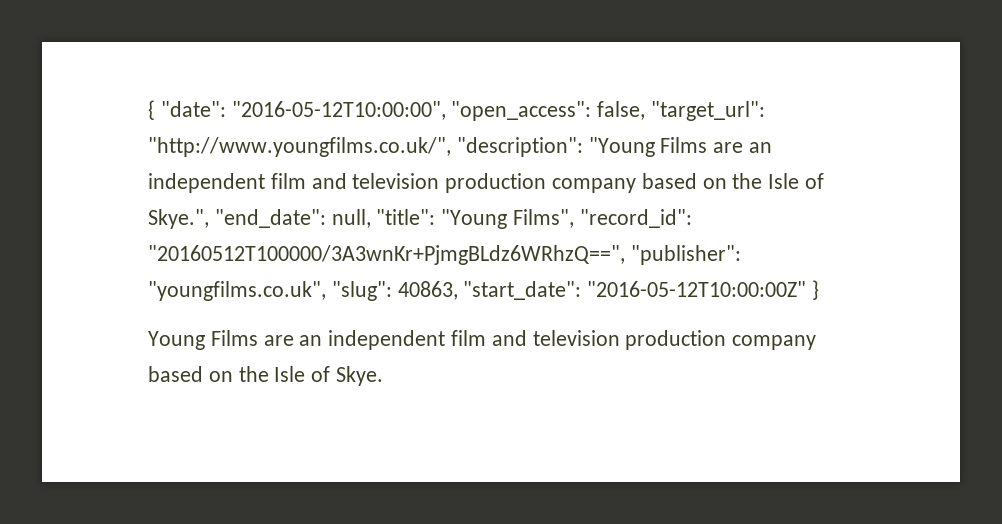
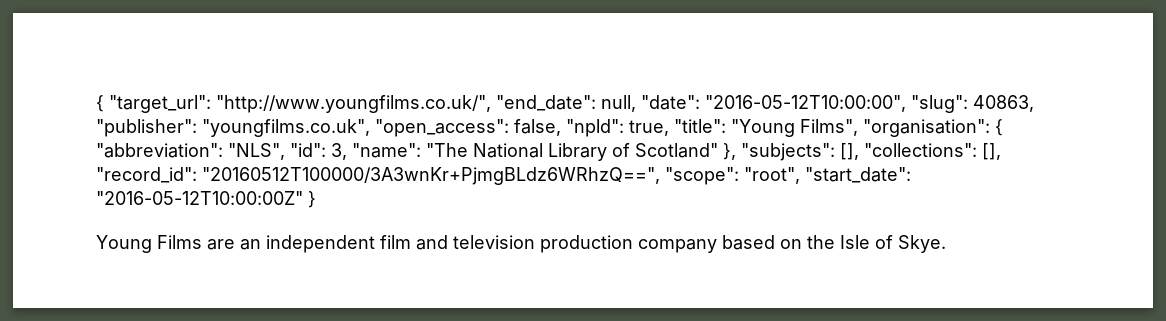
- { "date": "2016-05-12T10:00:00", "open_access": false, "target_url": "http://www.youngfilms.co.uk/", "description": "Young Films are an independent film and television production company based on the Isle of Skye.", "end_date": null, "title": "Young Films", "record_id": "20160512T100000/3A3wnKr+PjmgBLdz6WRhzQ==", "publisher": "youngfilms.co.uk", "slug": 40863, "start_date": "2016-05-12T10:00:00Z" }
+ { "target_url": "http://www.youngfilms.co.uk/", "end_date": null, "date": "2016-05-12T10:00:00", "slug": 40863, "publisher": "youngfilms.co.uk", "open_access": false, "npld": true, "title": "Young Films", "organisation": { "abbreviation": "NLS", "id": 3, "name": "The National Library of Scotland" }, "subjects": [], "collections": [], "record_id": "20160512T100000/3A3wnKr+PjmgBLdz6WRhzQ==", "scope": "root", "start_date": "2016-05-12T10:00:00Z" }

